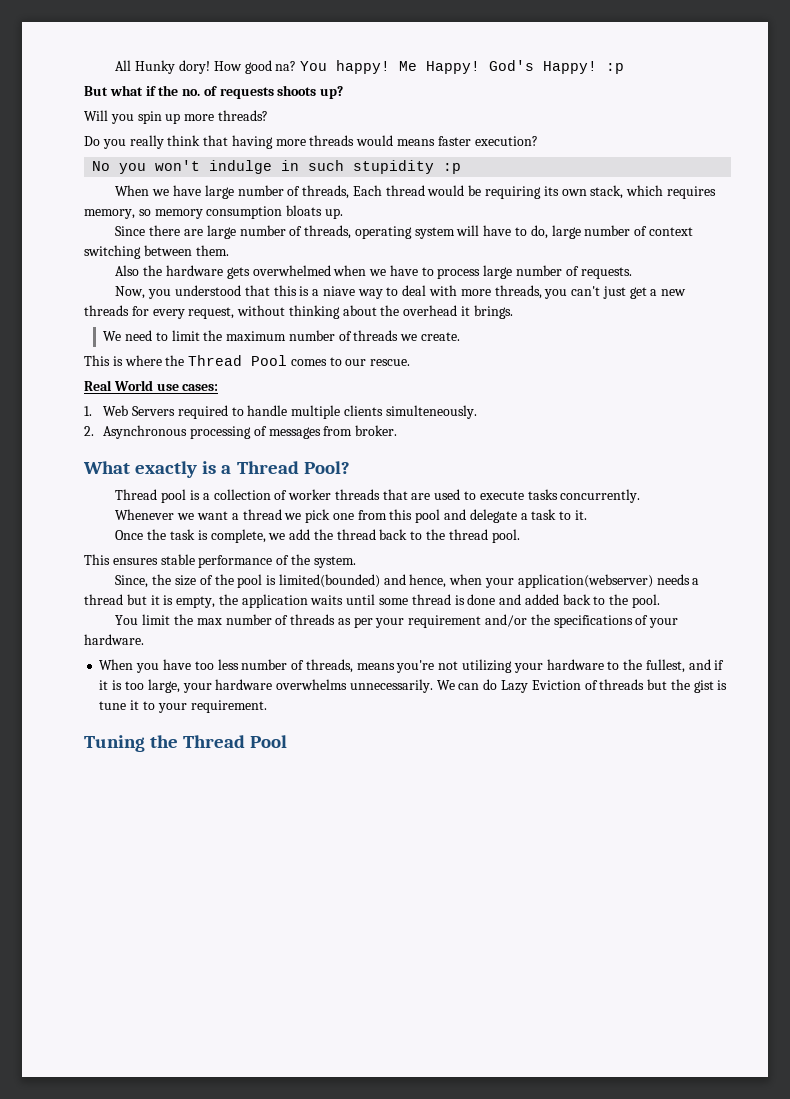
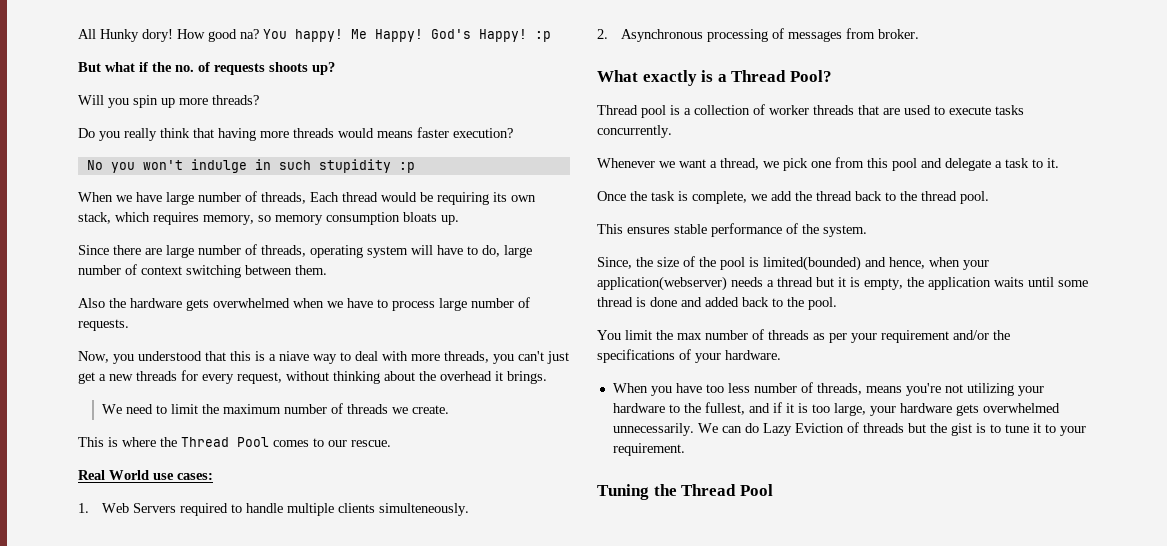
- Whenever we want a thread we pick one from this pool and delegate a task to it.
+ Whenever we want a thread, we pick one from this pool and delegate a task to it.
- When you have too less number of threads, means you're not utilizing your hardware to the fullest, and if it is too large, your hardware overwhelms unnecessarily.
+ When you have too less number of threads, means you're not utilizing your hardware to the fullest, and if it is too large, your hardware gets overwhelmed unnecessarily.
- We can do Lazy Eviction of threads but the gist is tune it to your requirement.
+ We can do Lazy Eviction of threads but the gist is to tune it to your requirement.

